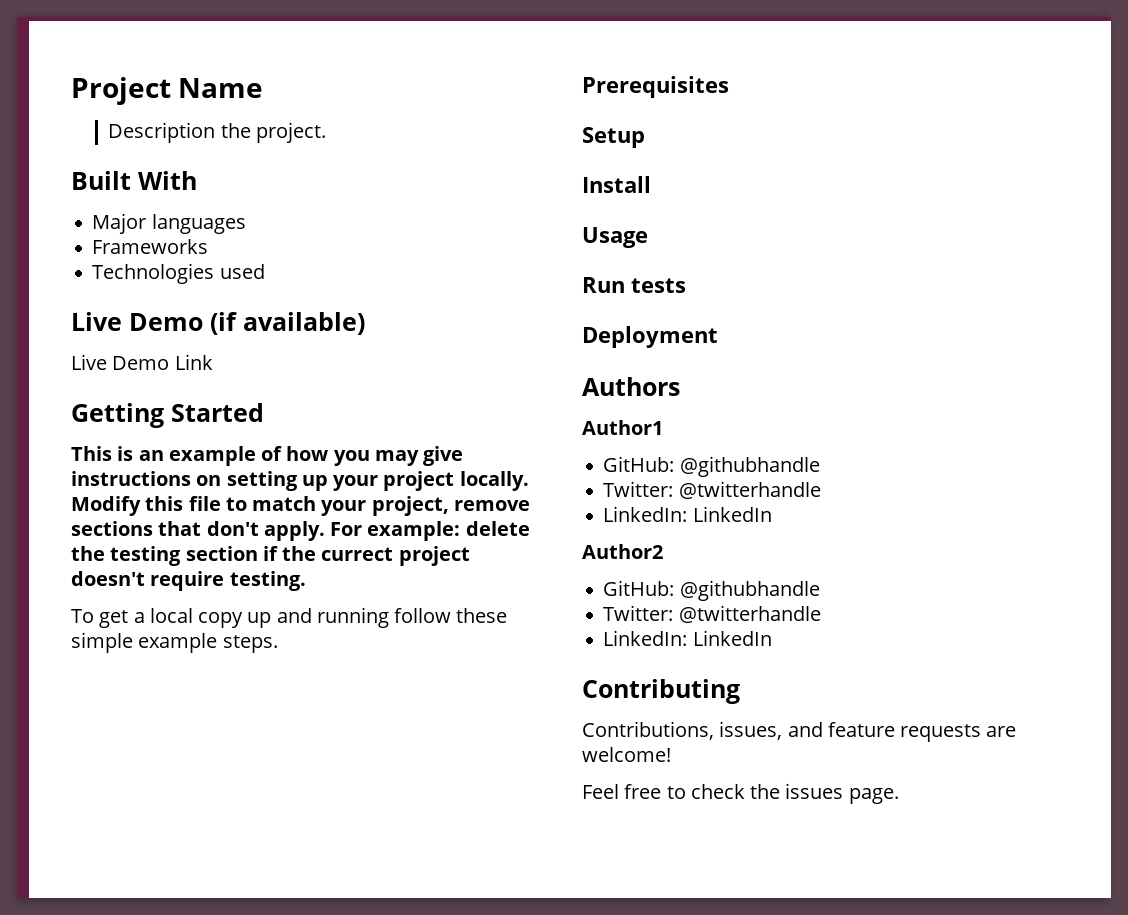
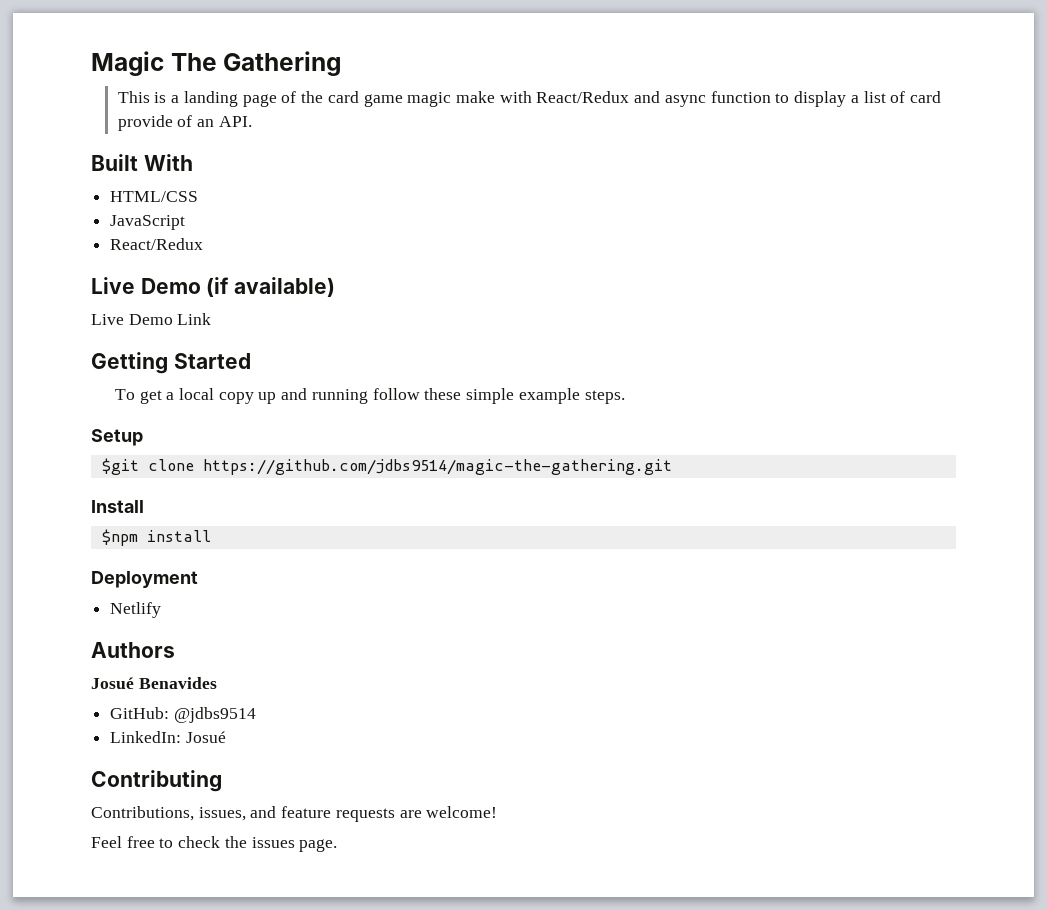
- Project Name
- Description the project.
+ Magic The Gathering
+ This is a landing page of the card game magic make with React/Redux and async function to display a list of card provide of an API.
  Built With
- Major languages
- Frameworks
- Technologies used
+ HTML/CSS
+ JavaScript
+ React/Redux
- This is an example of how you may give instructions on setting up your project locally. Modify this file to match your project, remove sections that don't apply. For example: delete the testing section if the currect project doesn't require testing.
- Prerequisites
  Setup
+ $git clone https://github.com/jdbs9514/magic-the-gathering.git
  Install
- Usage
- Run tests
+ $npm install
+ Netlify
- Author1
- GitHub: @githubhandle
- Twitter: @twitterhandle
- LinkedIn: LinkedIn
- Author2
- GitHub: @githubhandle
- Twitter: @twitterhandle
- LinkedIn: LinkedIn
+ Josué Benavides
+ GitHub: @jdbs9514
+ LinkedIn: Josué

